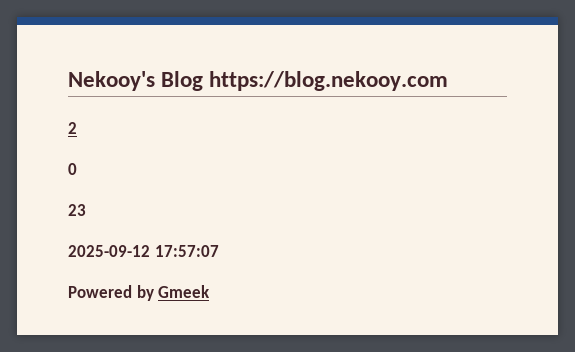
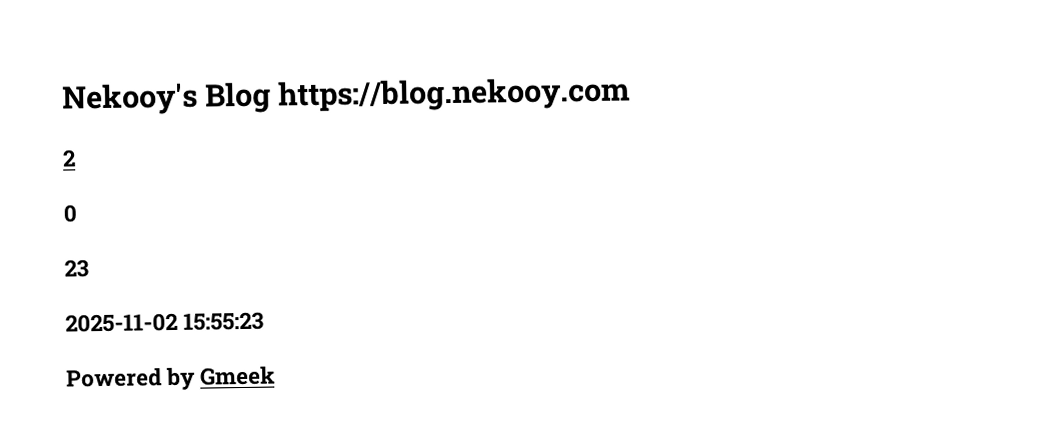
- 2025-09-12 17:57:07
+ 2025-11-02 15:55:23

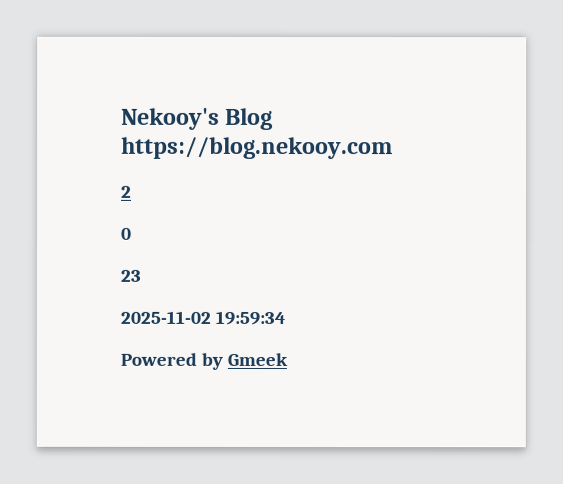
- 2025-11-02 15:55:23
+ 2025-11-02 19:59:34

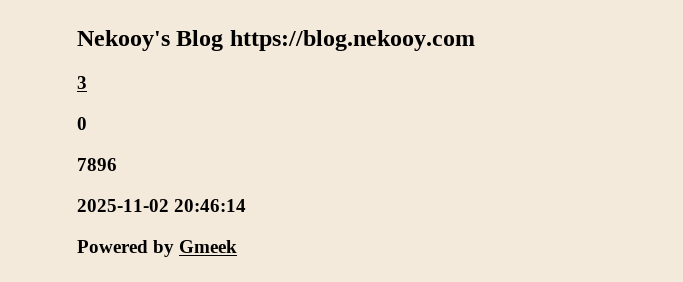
- 2
+ 3
- 23
+ 7896
- 2025-11-02 19:59:34
+ 2025-11-02 20:46:14

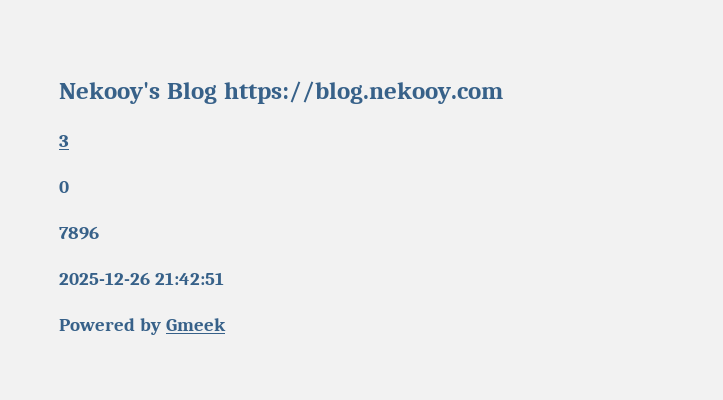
- 2025-11-02 20:46:14
+ 2025-12-26 21:42:51

